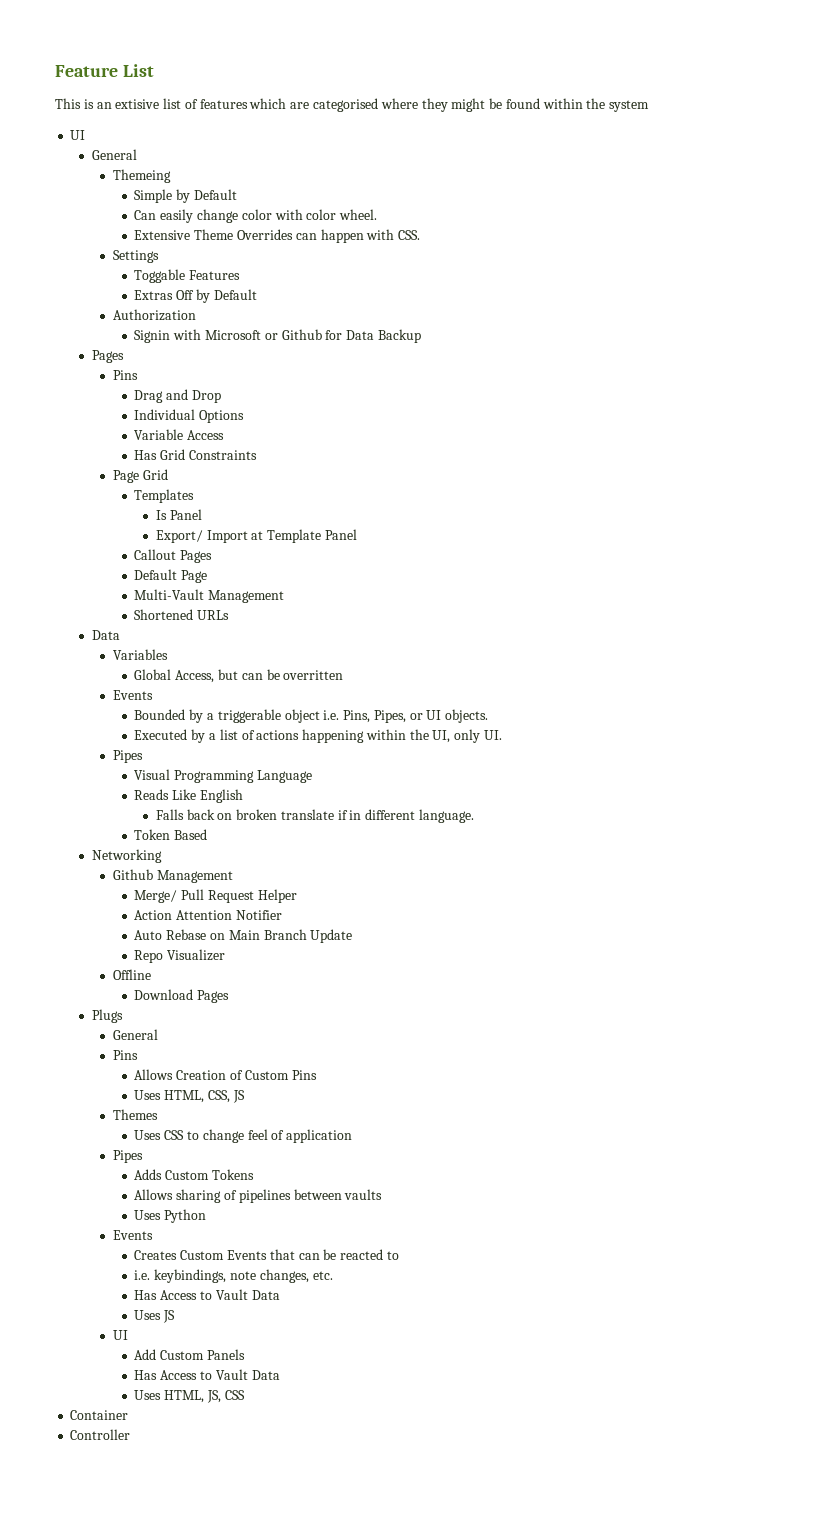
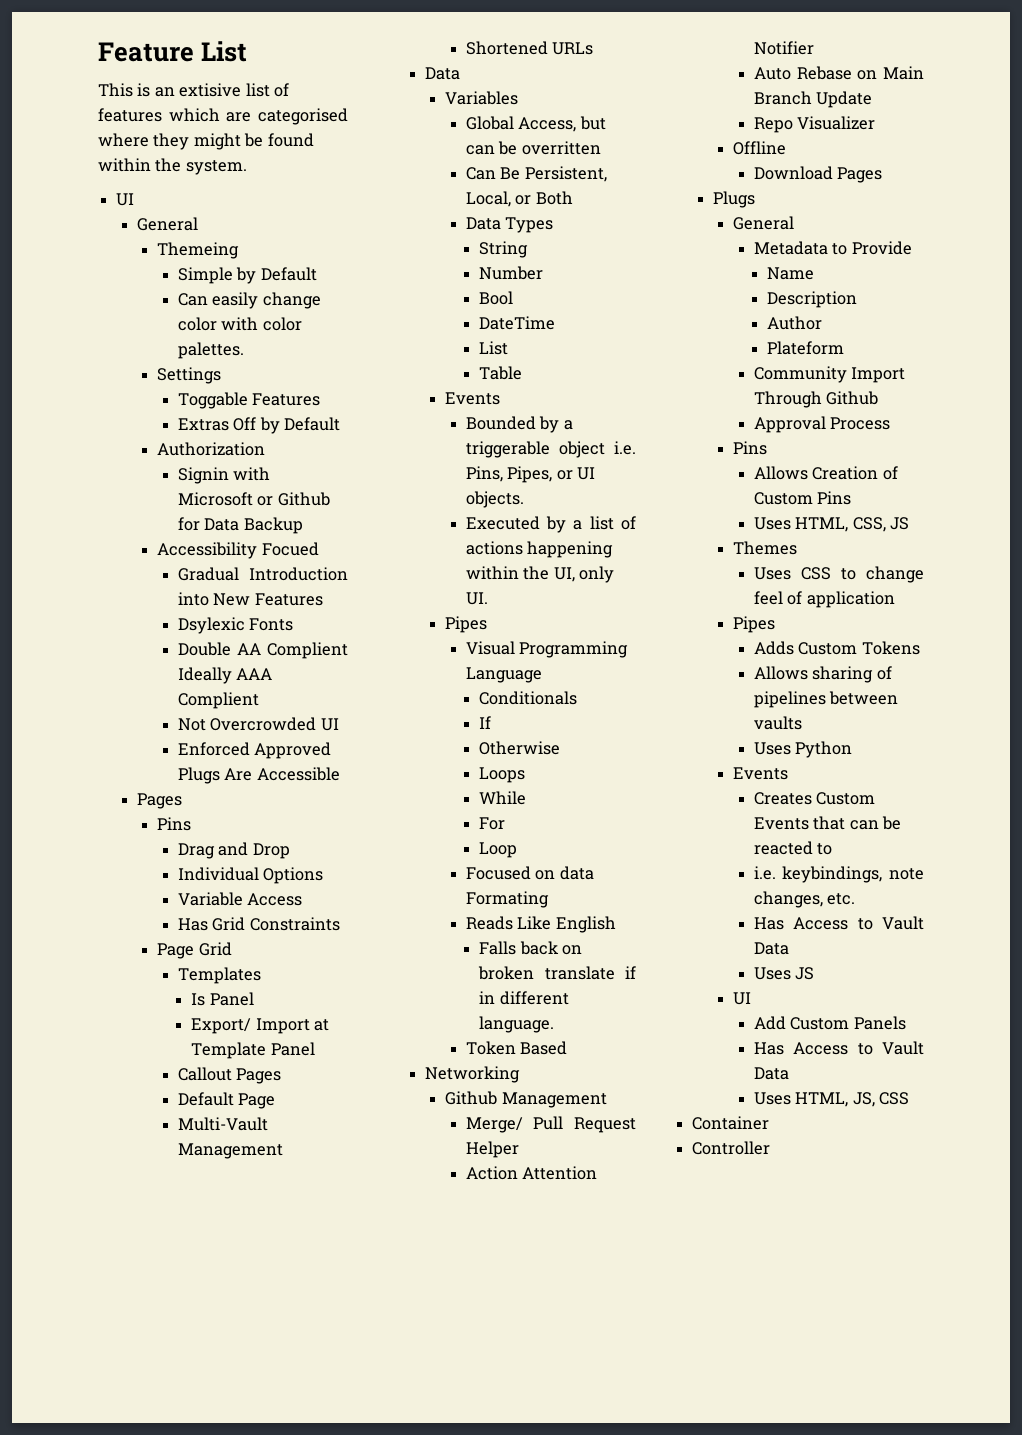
- This is an extisive list of features which are categorised where they might be found within the system
+ This is an extisive list of features which are categorised where they might be found within the system.
- Can easily change color with color wheel.
- Extensive Theme Overrides can happen with CSS.
+ Can easily change color with color palettes.
+ Accessibility Focued
+ Gradual Introduction into New Features
+ Dsylexic Fonts
+ Double AA Complient Ideally AAA Complient
+ Not Overcrowded UI
+ Enforced Approved Plugs Are Accessible
+ Can Be Persistent, Local, or Both
+ Data Types
+ String
+ Number
+ Bool
+ DateTime
+ List
+ Table
+ Conditionals
+ If
+ Otherwise
+ Loops
+ While
+ For
+ Loop
+ Focused on data Formating
+ Metadata to Provide
+ Name
+ Description
+ Author
+ Plateform
+ Community Import Through Github
+ Approval Process

